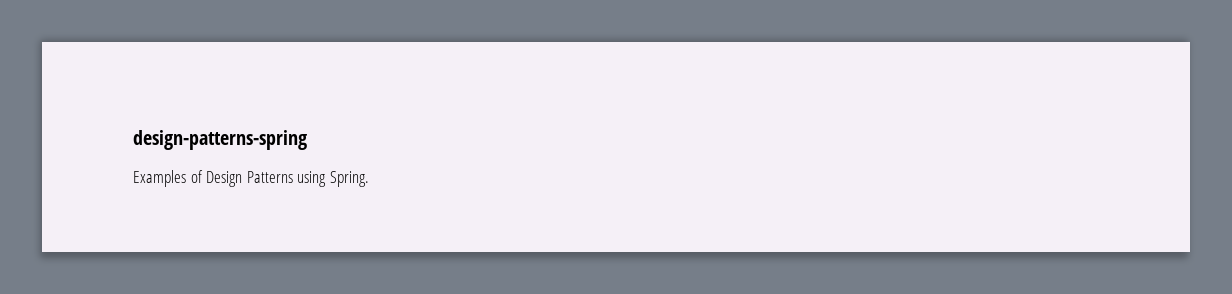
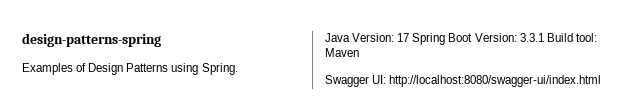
+ Java Version: 17 Spring Boot Version: 3.3.1 Build tool: Maven
+ Swagger UI: http://localhost:8080/swagger-ui/index.html

